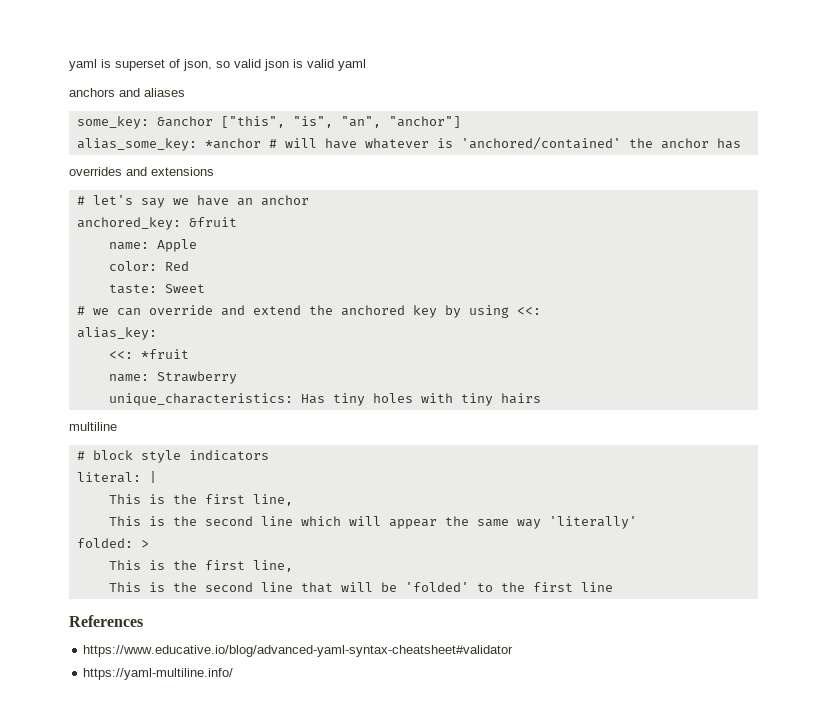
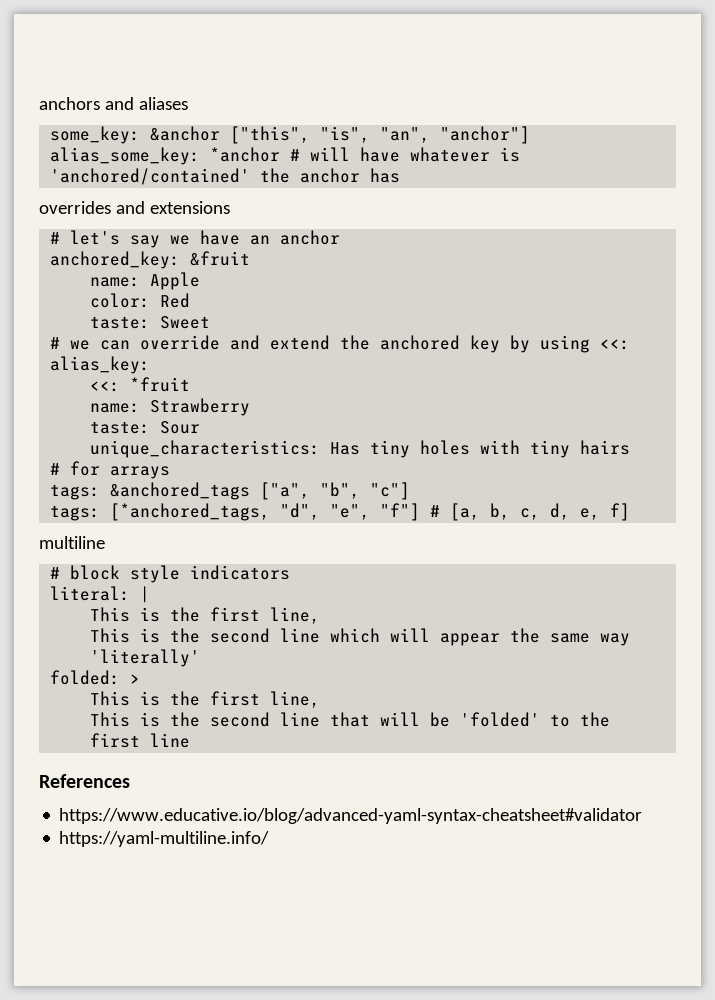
- yaml is superset of json, so valid json is valid yaml
+ taste: Sour
+ # for arrays
+ tags: &anchored_tags ["a", "b", "c"]
+ tags: [*anchored_tags, "d", "e", "f"] # [a, b, c, d, e, f]

